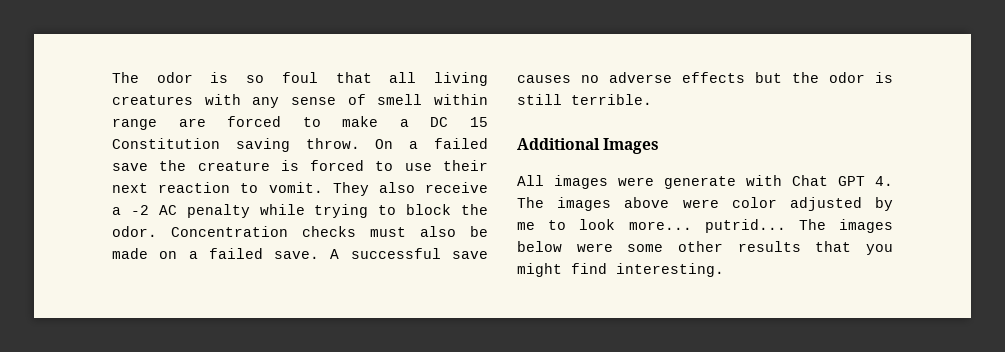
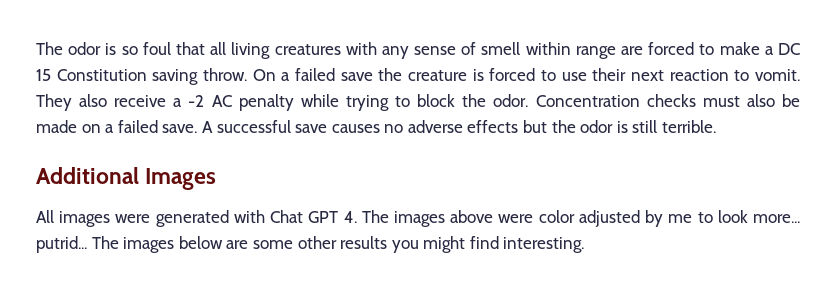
- All images were generate with Chat GPT 4. The images above were color adjusted by me to look more... putrid...
+ All images were generated with Chat GPT 4. The images above were color adjusted by me to look more... putrid...
- The images below were some other results that you might find interesting.
+ The images below are some other results you might find interesting.

